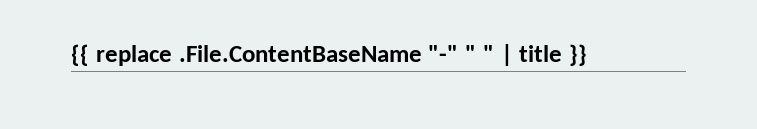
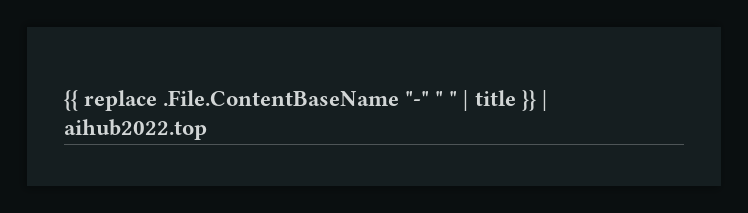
- {{ replace .File.ContentBaseName "-" " " | title }}
+ {{ replace .File.ContentBaseName "-" " " | title }} | aihub2022.top

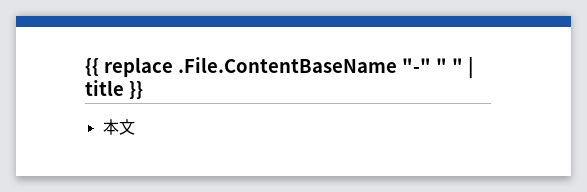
- {{ replace .File.ContentBaseName "-" " " | title }} | aihub2022.top
+ {{ replace .File.ContentBaseName "-" " " | title }}
+ 本文

